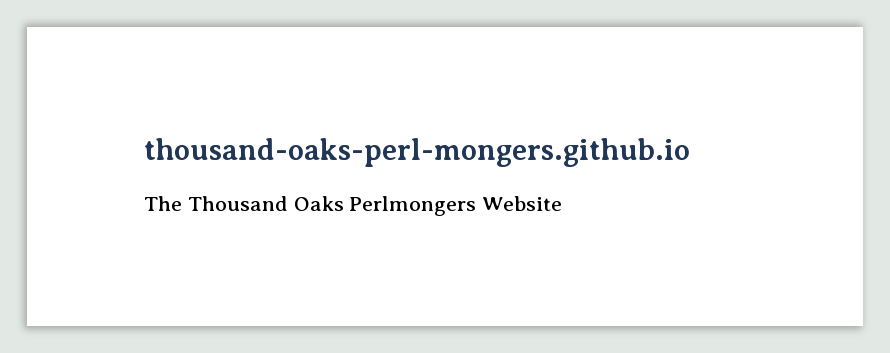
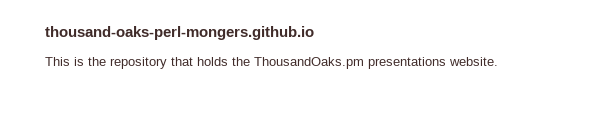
- The Thousand Oaks Perlmongers Website
+ This is the repository that holds the ThousandOaks.pm presentations website.

